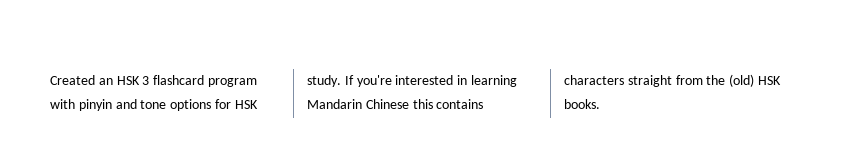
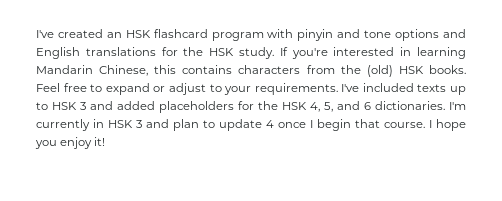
- Created an HSK 3 flashcard program with pinyin and tone options for HSK study.
+ I've created an HSK flashcard program with pinyin and tone options and English translations for the HSK study.
- If you're interested in learning Mandarin Chinese this contains characters straight from the (old) HSK books.
+ If you're interested in learning Mandarin Chinese, this contains characters from the (old) HSK books.
+ Feel free to expand or adjust to your requirements. I've included texts up to HSK 3 and added placeholders for the HSK 4, 5, and 6 dictionaries. I'm currently in HSK 3 and plan to update 4 once I begin that course. I hope you enjoy it!

